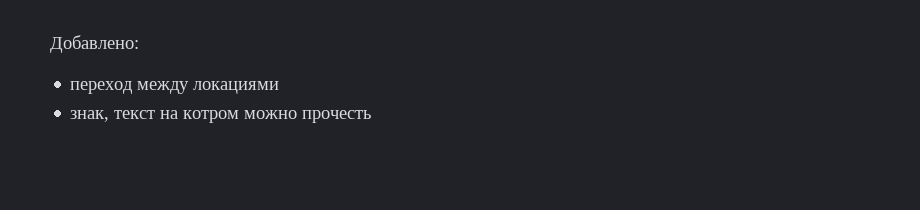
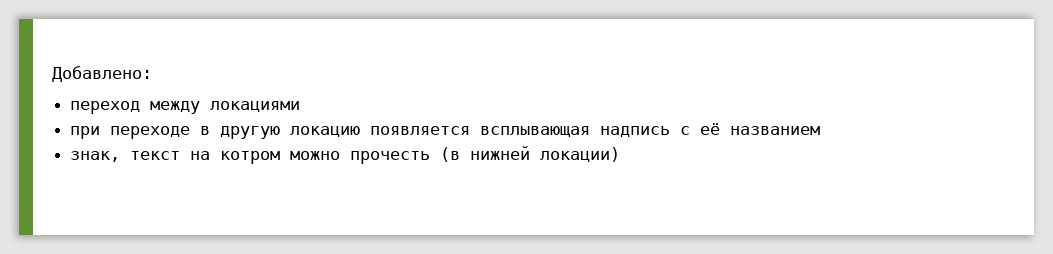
+ при переходе в другую локацию появляется всплывающая надпись с её названием
- знак, текст на котром можно прочесть
+ знак, текст на котром можно прочесть (в нижней локации)

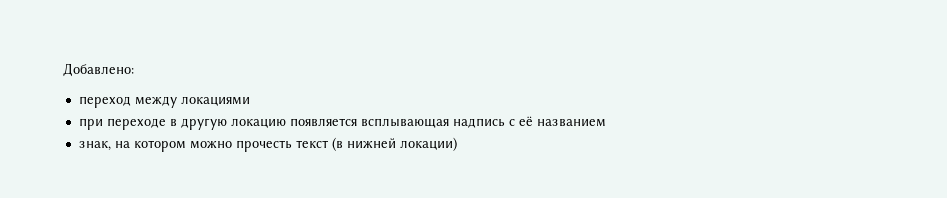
- знак, текст на котром можно прочесть (в нижней локации)
+ знак, на котором можно прочесть текст (в нижней локации)

